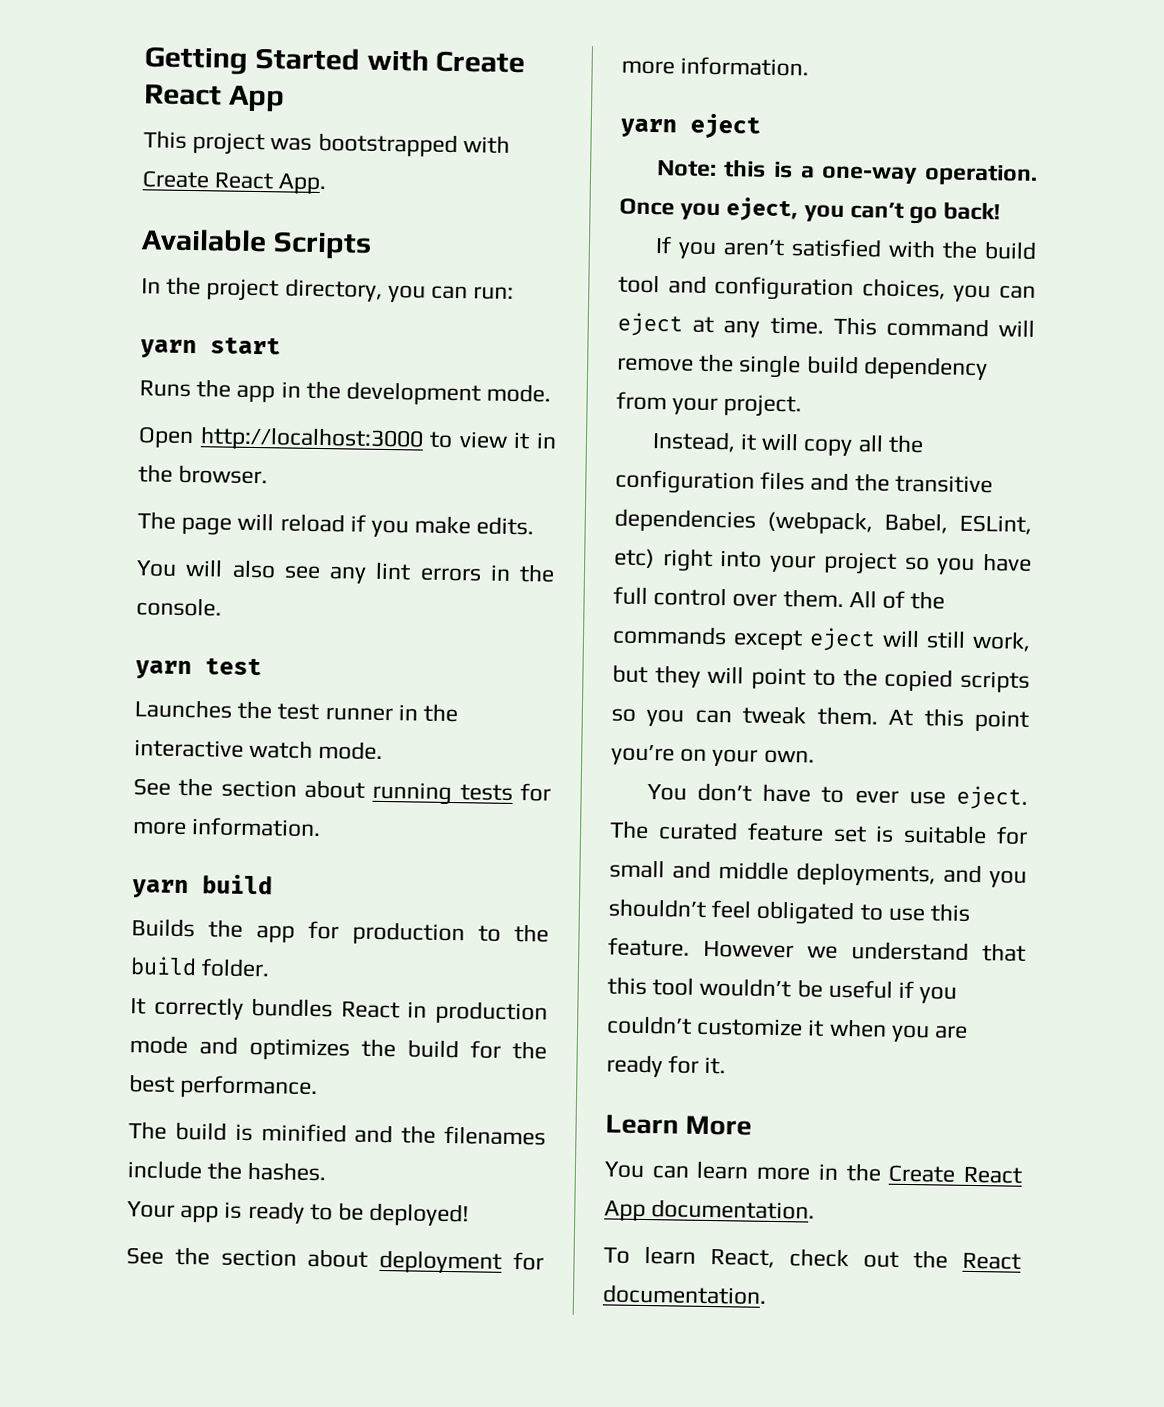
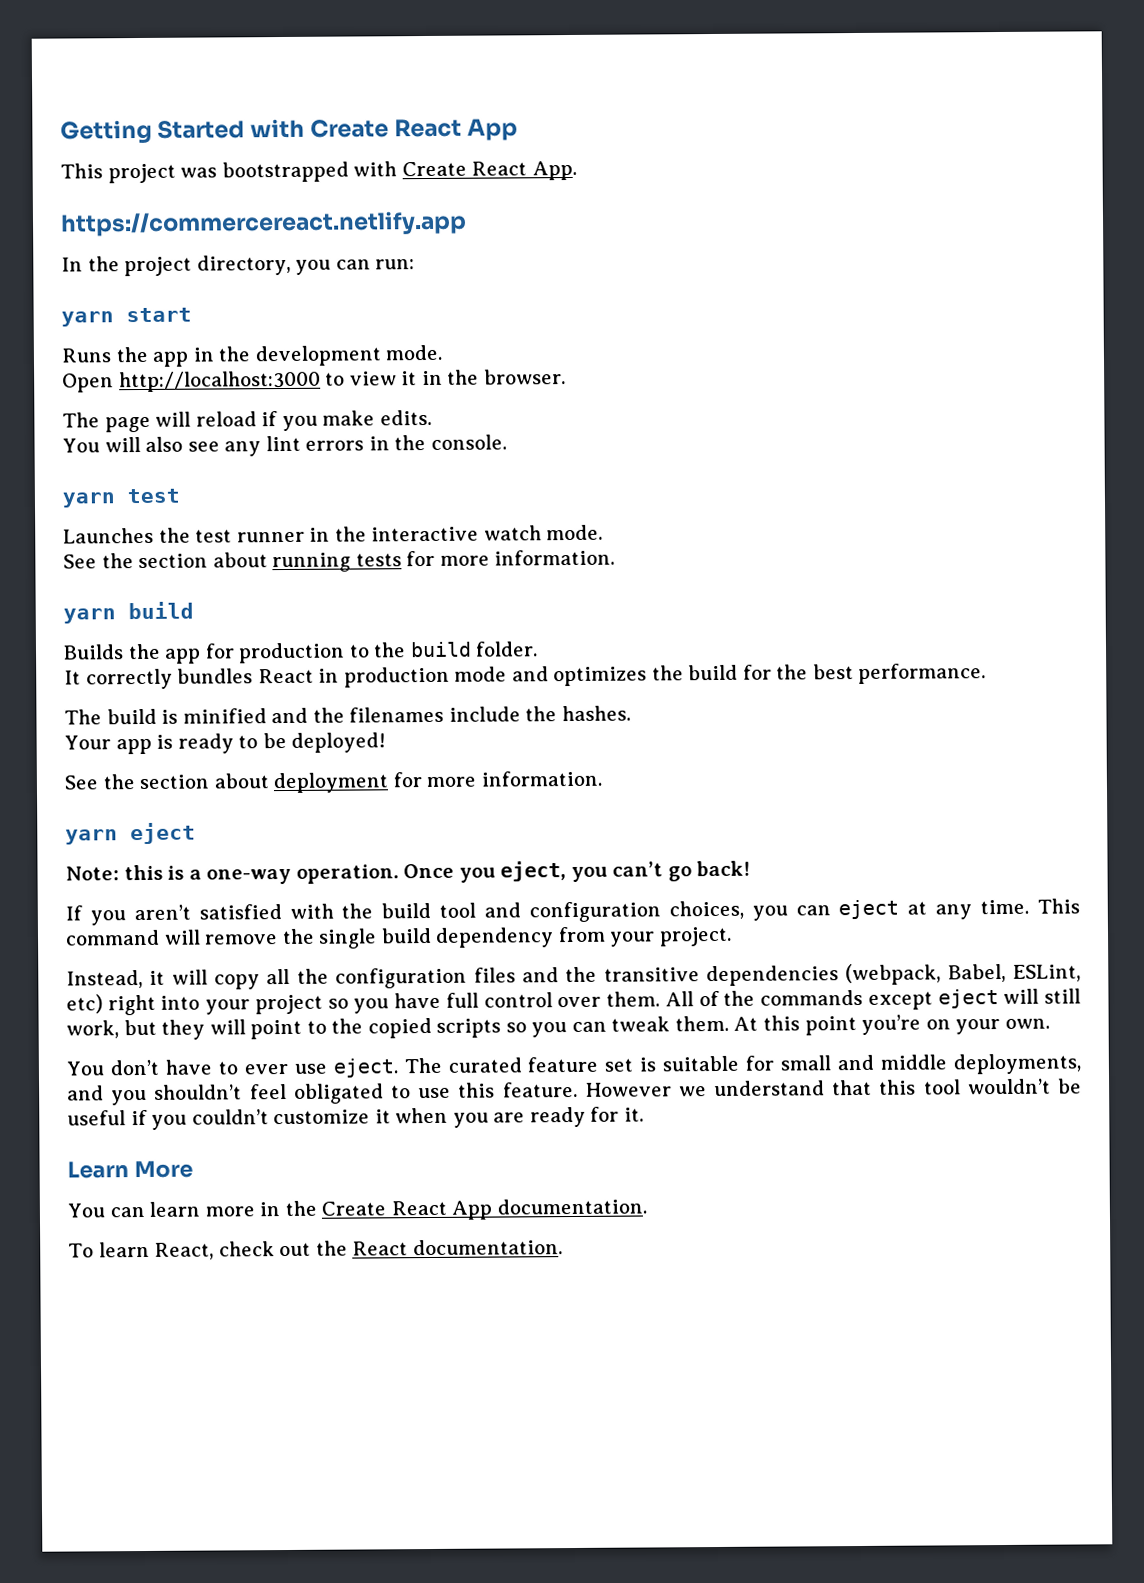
- Available Scripts
+ https://commercereact.netlify.app

